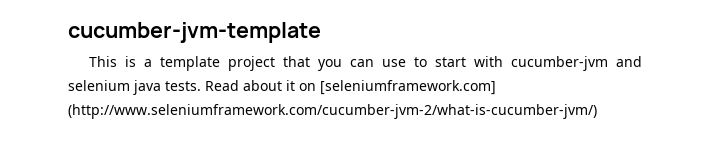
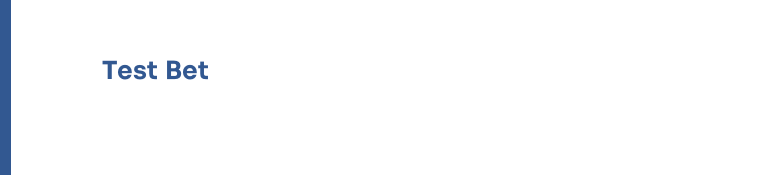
- cucumber-jvm-template
- This is a template project that you can use to start with cucumber-jvm and selenium java tests. Read about it on [seleniumframework.com] (http://www.seleniumframework.com/cucumber-jvm-2/what-is-cucumber-jvm/)
+ Test Bet

